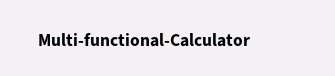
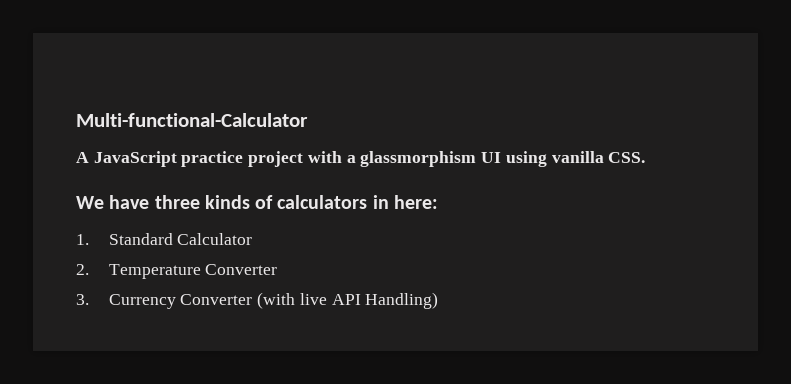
+ A JavaScript practice project with a glassmorphism UI using vanilla CSS.
+ We have three kinds of calculators in here:
+ 1. Standard Calculator
+ 2. Temperature Converter
+ 3. Currency Converter (with live API Handling)

